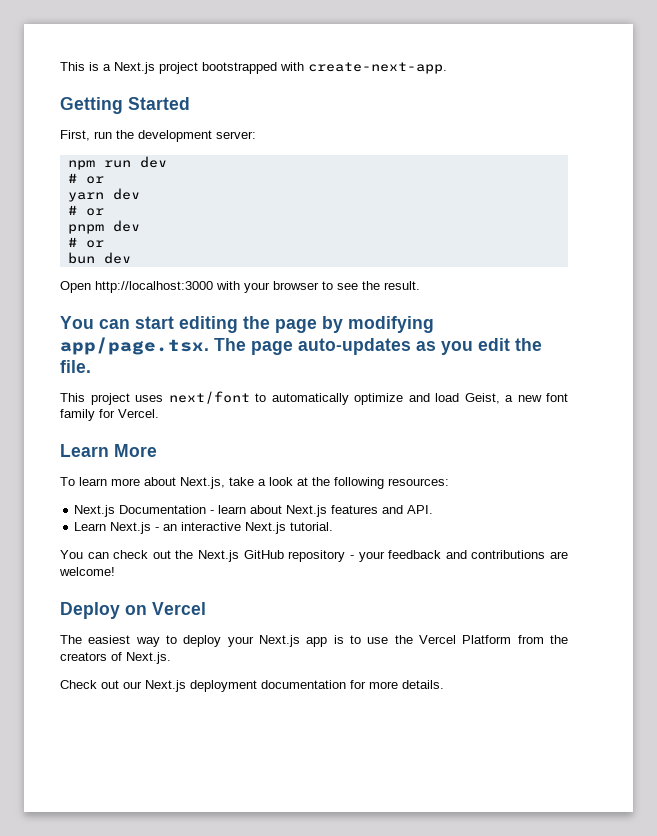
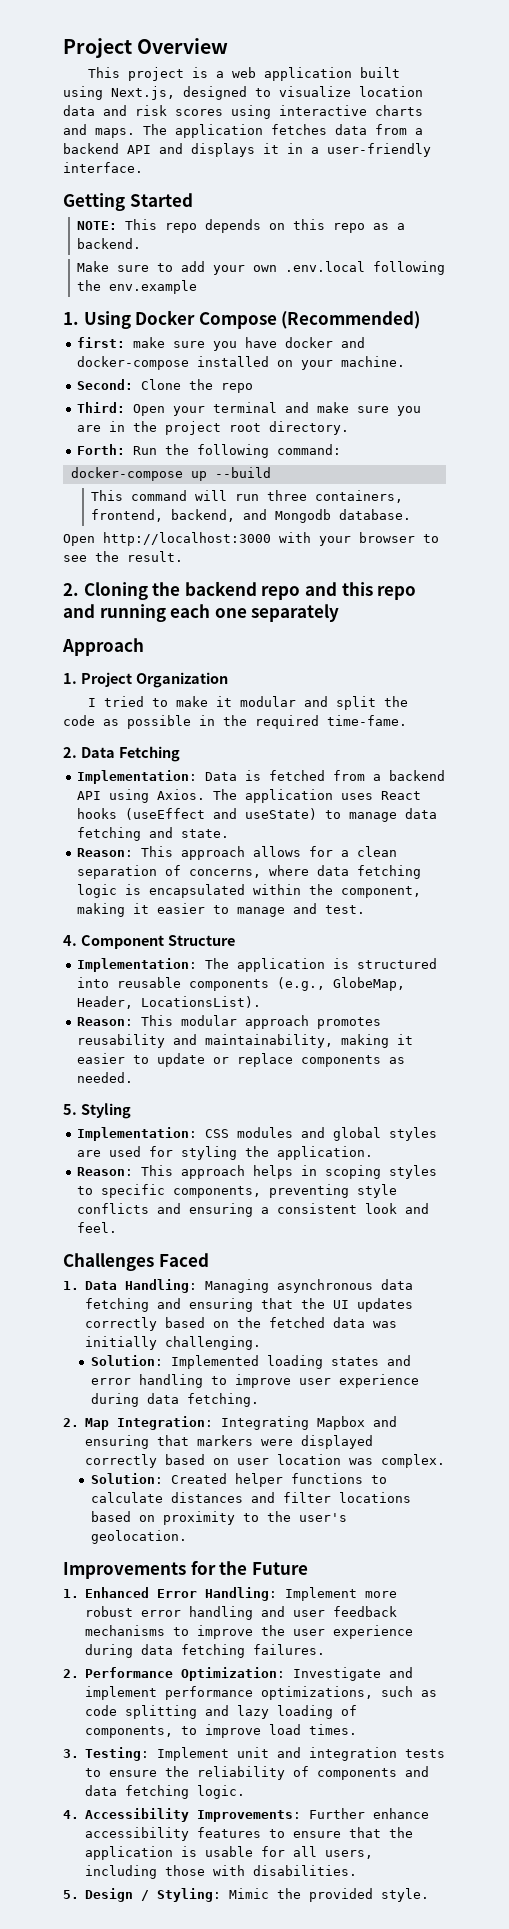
- This is a Next.js project bootstrapped with create-next-app.
+ Project Overview
+ This project is a web application built using Next.js, designed to visualize location data and risk scores using interactive charts and maps. The application fetches data from a backend API and displays it in a user-friendly interface.
  Getting Started
- First, run the development server:
- npm run dev
- # or
- yarn dev
- # or
- pnpm dev
- # or
- bun dev
+ NOTE: This repo depends on this repo as a backend.
+ Make sure to add your own .env.local following the env.example
+ 1. Using Docker Compose (Recommended)
+ first: make sure you have docker and docker-compose installed on your machine.
+ Second: Clone the repo
+ Third: Open your terminal and make sure you are in the project root directory.
+ Forth: Run the following command:
+ docker-compose up --build
+ This command will run three containers, frontend, backend, and Mongodb database.
- You can start editing the page by modifying app/page.tsx. The page auto-updates as you edit the file.
- This project uses next/font to automatically optimize and load Geist, a new font family for Vercel.
- Learn More
- To learn more about Next.js, take a look at the following resources:
- Next.js Documentation - learn about Next.js features and API.
- Learn Next.js - an interactive Next.js tutorial.
- You can check out the Next.js GitHub repository - your feedback and contributions are welcome!
- Deploy on Vercel
- The easiest way to deploy your Next.js app is to use the Vercel Platform from the creators of Next.js.
- Check out our Next.js deployment documentation for more details.
+ 2. Cloning the backend repo and this repo and running each one separately
+ Approach
+ 1. Project Organization
+ I tried to make it modular and split the code as possible in the required time-fame.
+ 2. Data Fetching
+ Implementation: Data is fetched from a backend API using Axios. The application uses React hooks (useEffect and useState) to manage data fetching and state.
+ Reason: This approach allows for a clean separation of concerns, where data fetching logic is encapsulated within the component, making it easier to manage and test.
+ 4. Component Structure
+ Implementation: The application is structured into reusable components (e.g., GlobeMap, Header, LocationsList).
+ Reason: This modular approach promotes reusability and maintainability, making it easier to update or replace components as needed.
+ 5. Styling
+ Implementation: CSS modules and global styles are used for styling the application.
+ Reason: This approach helps in scoping styles to specific components, preventing style conflicts and ensuring a consistent look and feel.
+ Challenges Faced
+ 1. Data Handling: Managing asynchronous data fetching and ensuring that the UI updates correctly based on the fetched data was initially challenging.
+ Solution: Implemented loading states and error handling to improve user experience during data fetching.
+ 2. Map Integration: Integrating Mapbox and ensuring that markers were displayed correctly based on user location was complex.
+ Solution: Created helper functions to calculate distances and filter locations based on proximity to the user's geolocation.
+ Improvements for the Future
+ 1. Enhanced Error Handling: Implement more robust error handling and user feedback mechanisms to improve the user experience during data fetching failures.
+ 2. Performance Optimization: Investigate and implement performance optimizations, such as code splitting and lazy loading of components, to improve load times.
+ 3. Testing: Implement unit and integration tests to ensure the reliability of components and data fetching logic.
+ 4. Accessibility Improvements: Further enhance accessibility features to ensure that the application is usable for all users, including those with disabilities.
+ 5. Design / Styling: Mimic the provided style.

